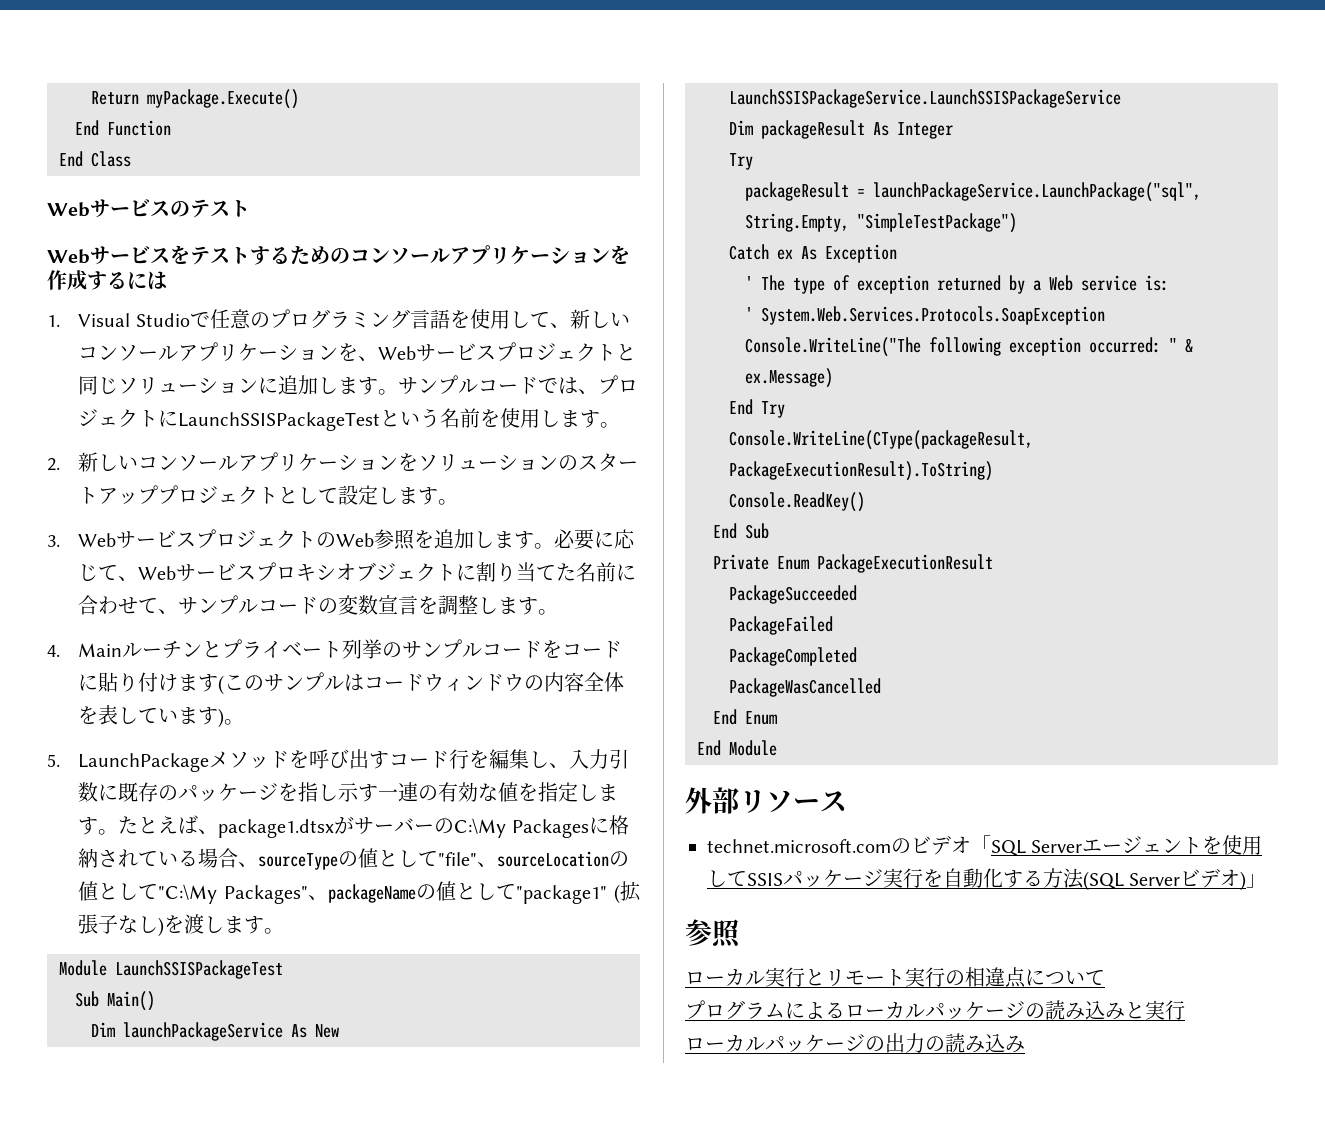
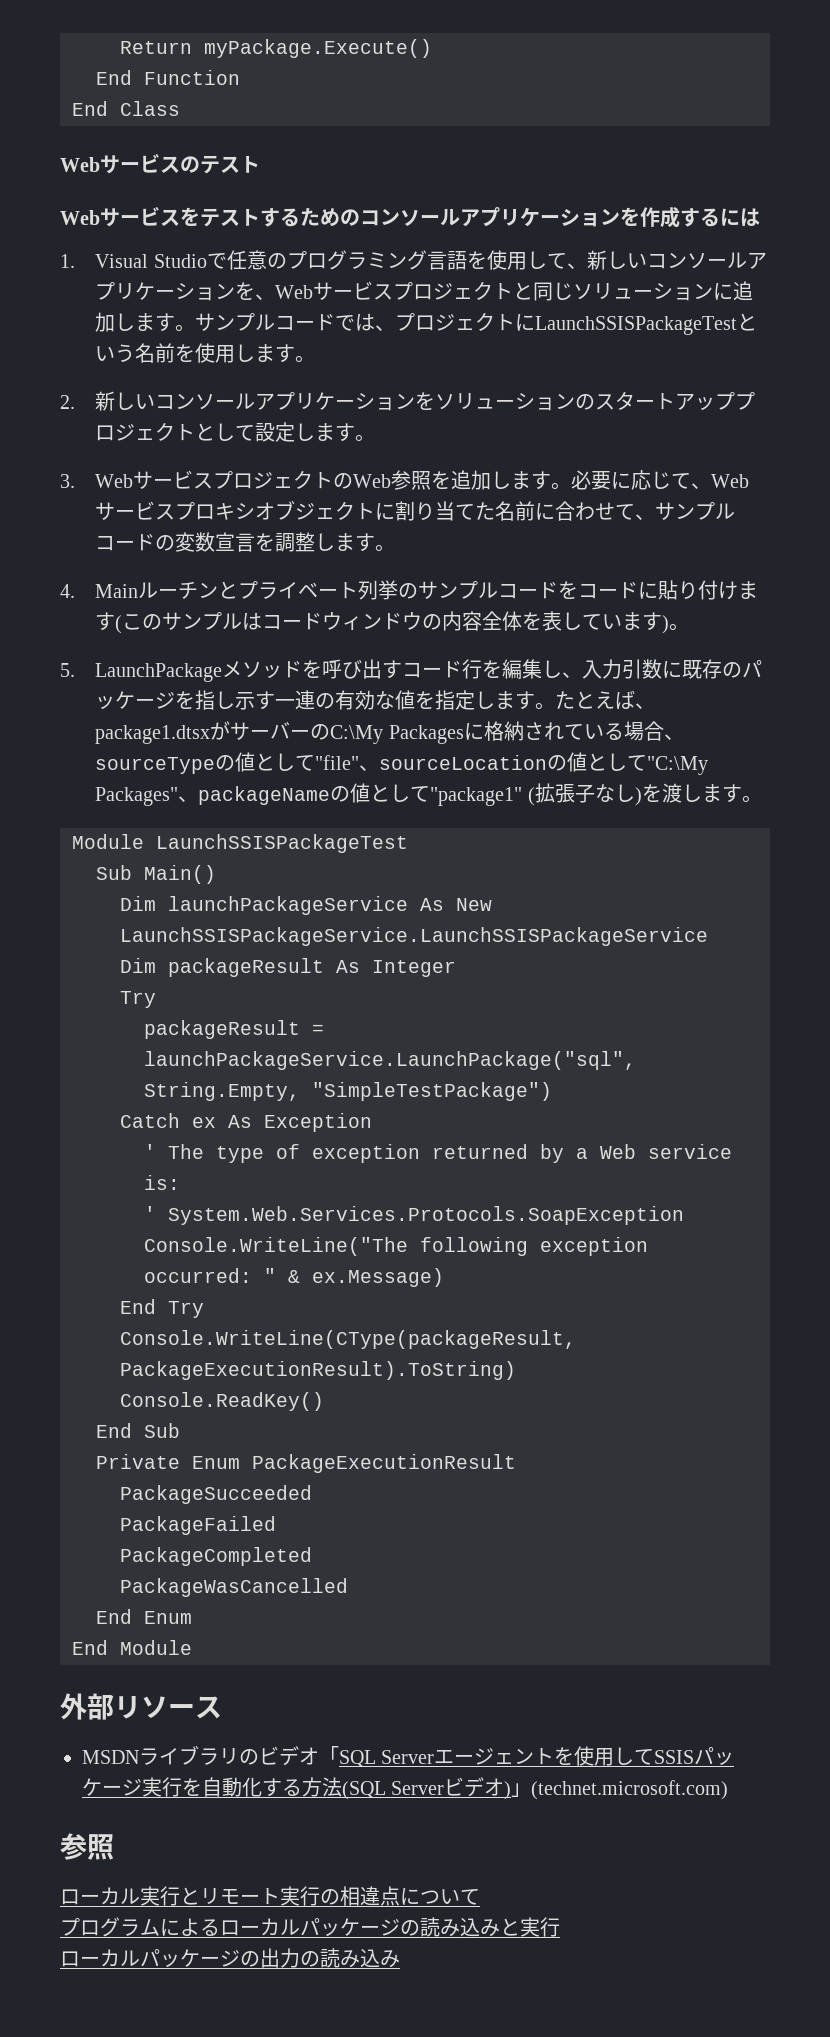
- technet.microsoft.comのビデオ「SQL Serverエージェントを使用してSSISパッケージ実行を自動化する方法(SQL Serverビデオ)」
+ MSDNライブラリのビデオ「SQL Serverエージェントを使用してSSISパッケージ実行を自動化する方法(SQL Serverビデオ)」(technet.microsoft.com)

